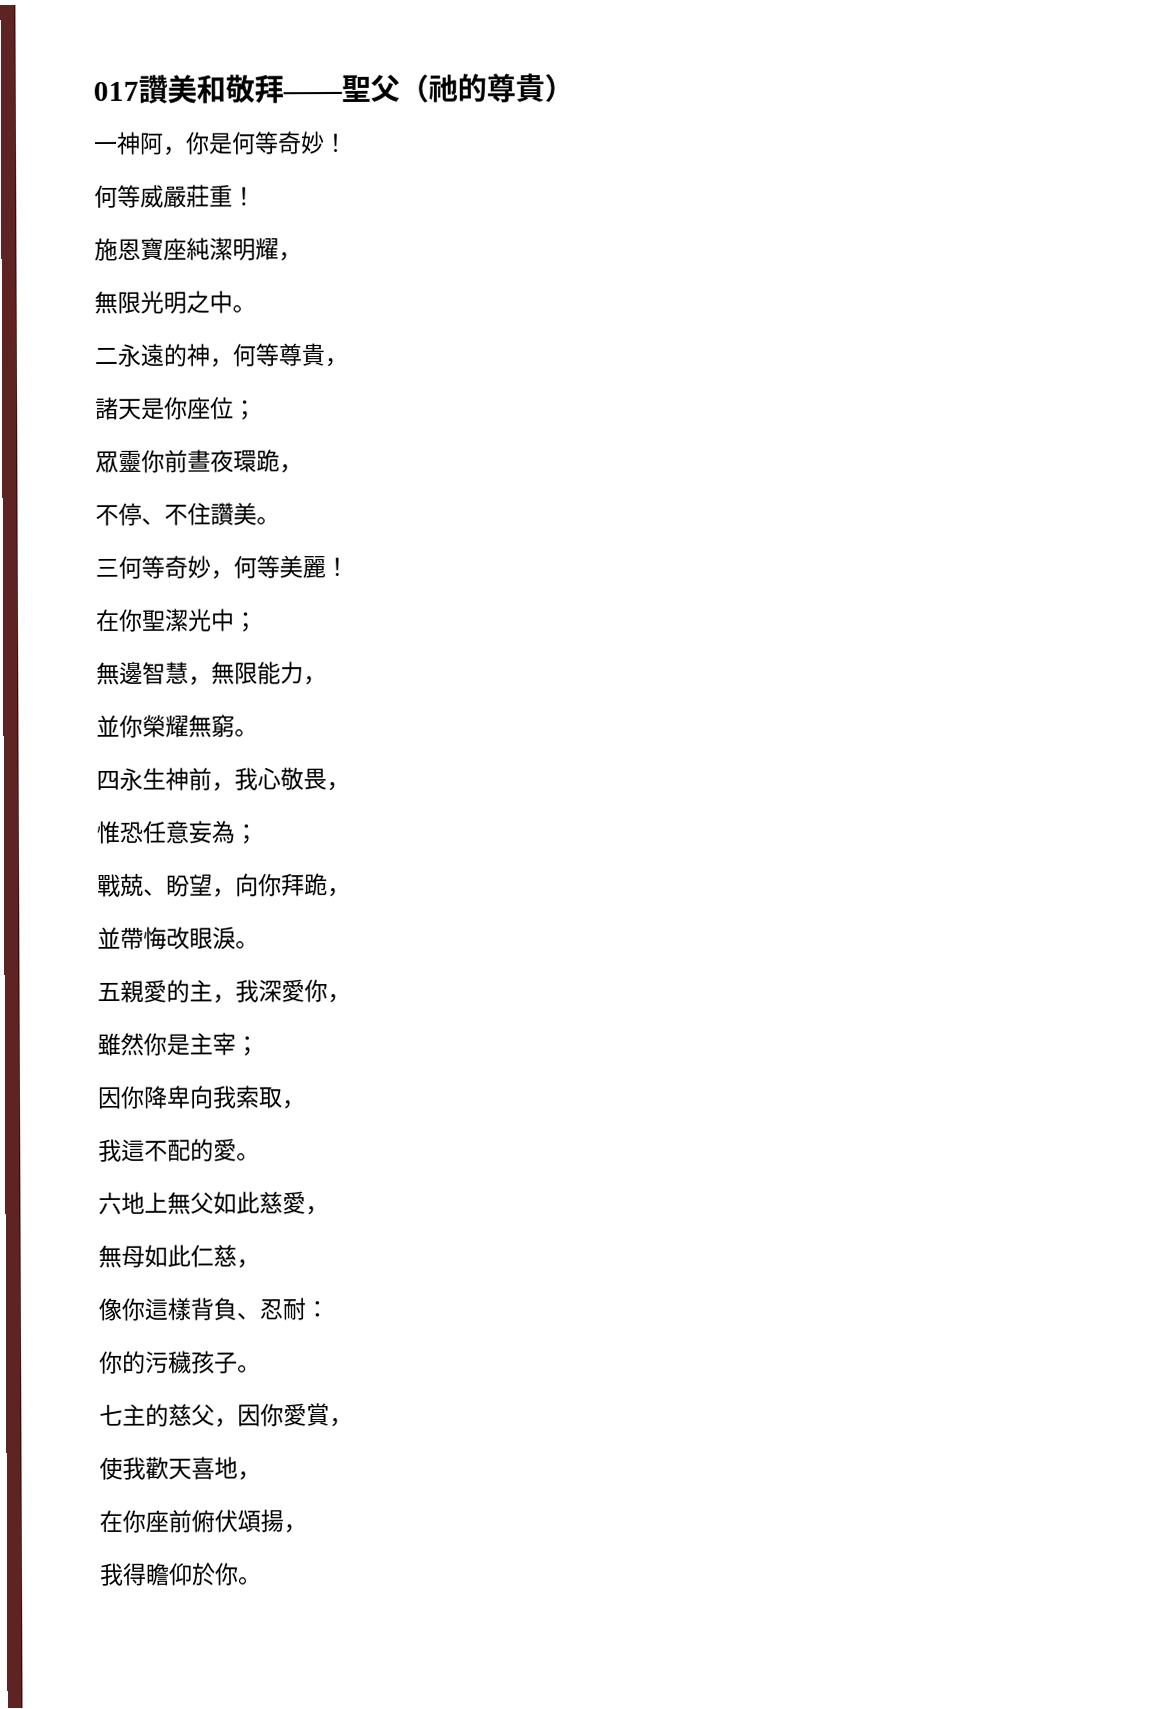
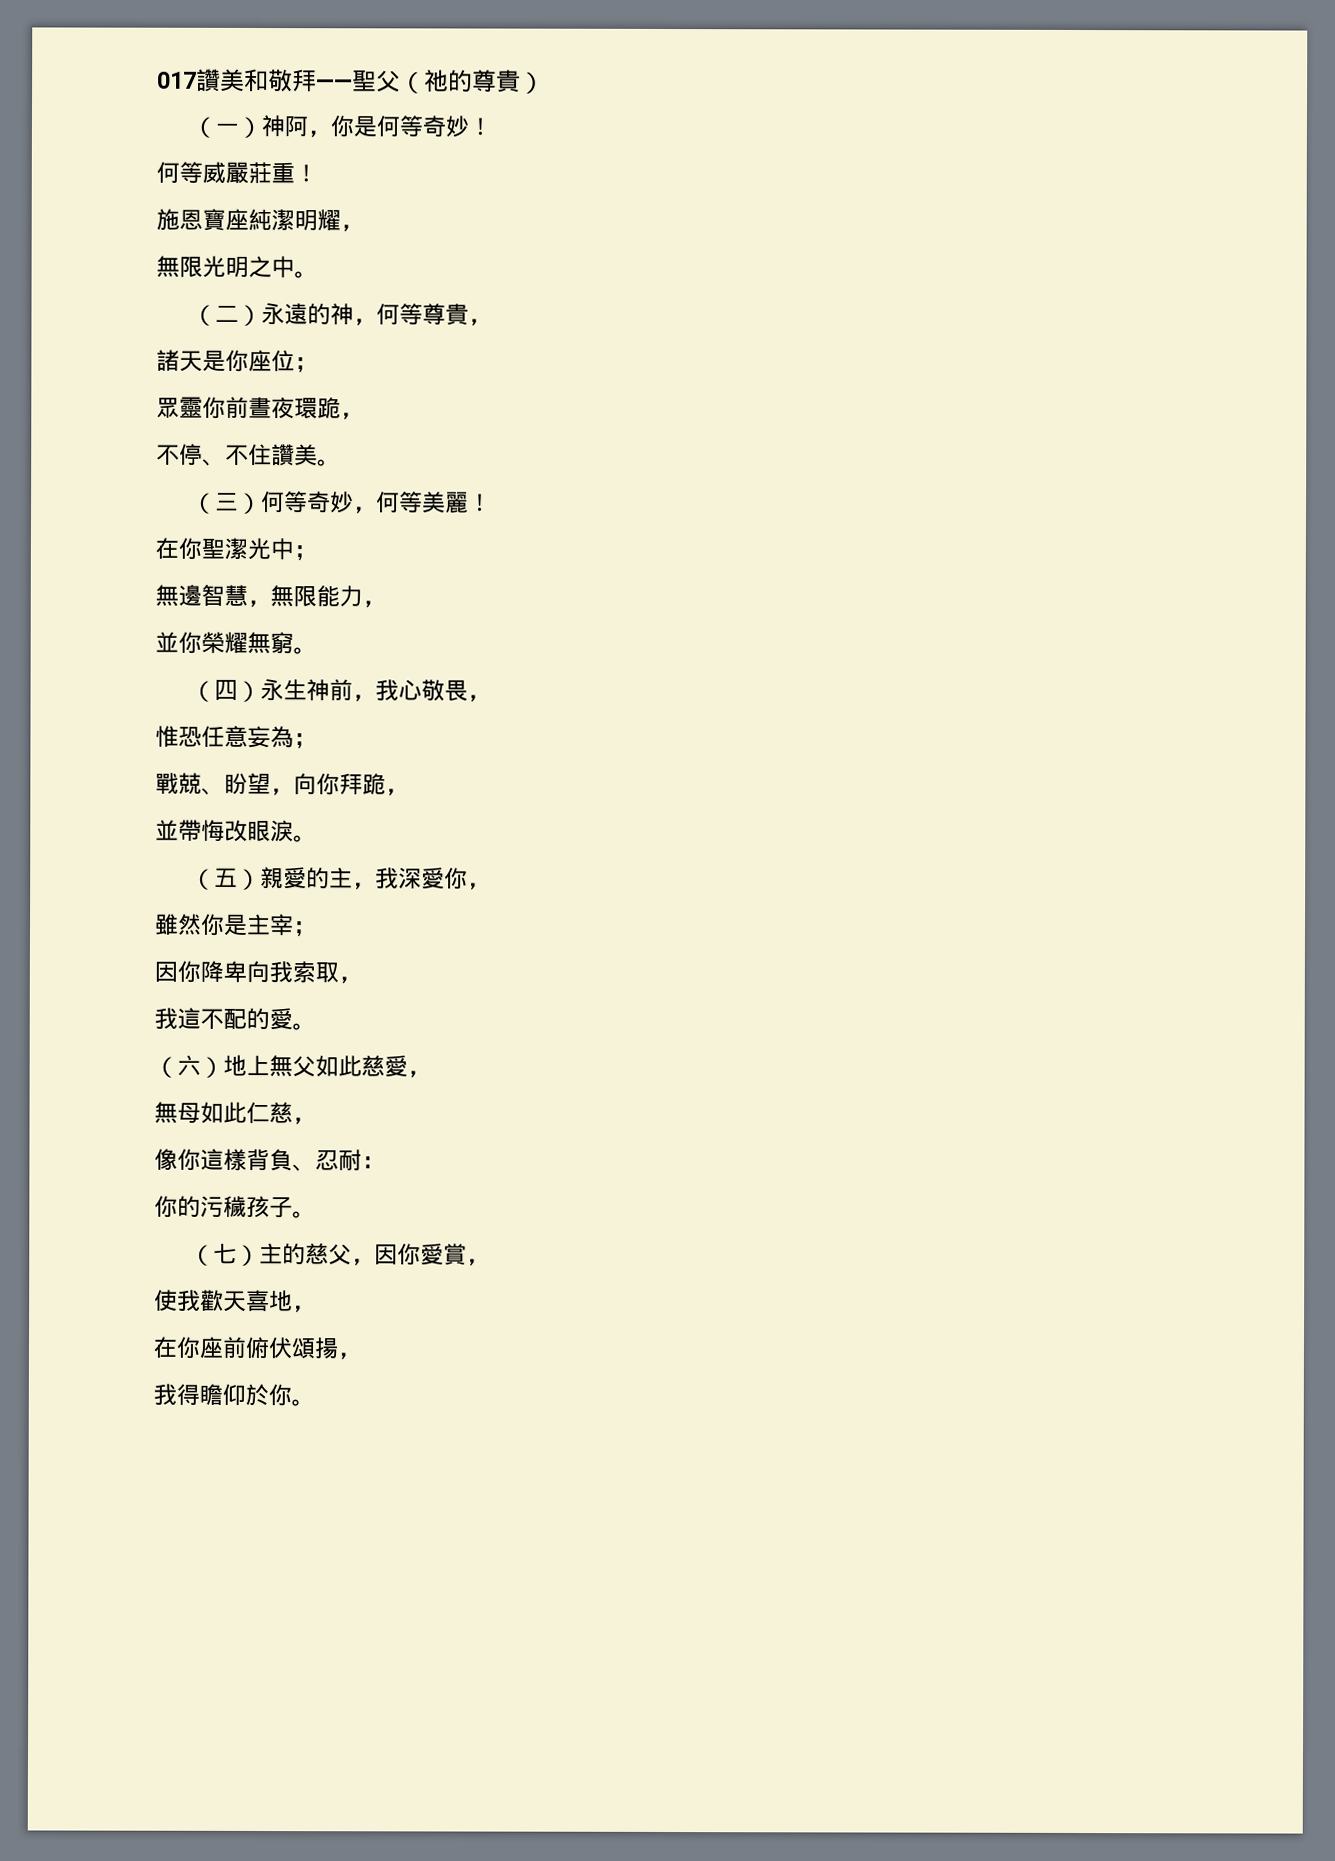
- 一神阿，你是何等奇妙！
+ （一）神阿，你是何等奇妙！
- 二永遠的神，何等尊貴，
+ （二）永遠的神，何等尊貴，
- 三何等奇妙，何等美麗！
+ （三）何等奇妙，何等美麗！
- 四永生神前，我心敬畏，
+ （四）永生神前，我心敬畏，
- 五親愛的主，我深愛你，
+ （五）親愛的主，我深愛你，
- 六地上無父如此慈愛，
+ （六）地上無父如此慈愛，
- 七主的慈父，因你愛賞，
+ （七）主的慈父，因你愛賞，

